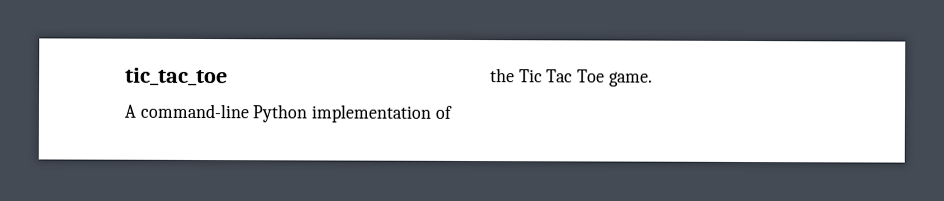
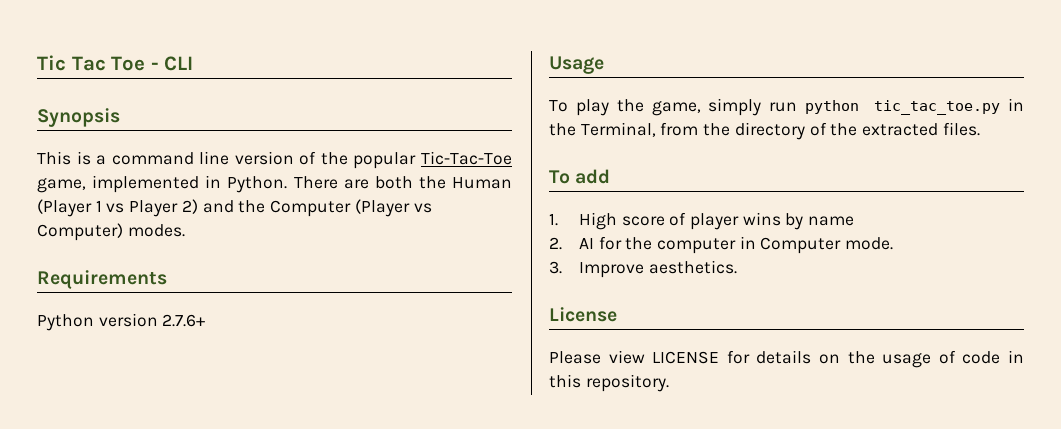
- tic_tac_toe
- A command-line Python implementation of the Tic Tac Toe game.
+ Tic Tac Toe - CLI
+ Synopsis
+ This is a command line version of the popular Tic-Tac-Toe game, implemented in Python. There are both the Human (Player 1 vs Player 2) and the Computer (Player vs Computer) modes.
+ Requirements
+ Python version 2.7.6+
+ Usage
+ To play the game, simply run python tic_tac_toe.py in the Terminal, from the directory of the extracted files.
+ To add
+ 1. High score of player wins by name
+ 2. AI for the computer in Computer mode.
+ 3. Improve aesthetics.
+ License
+ Please view LICENSE for details on the usage of code in this repository.

